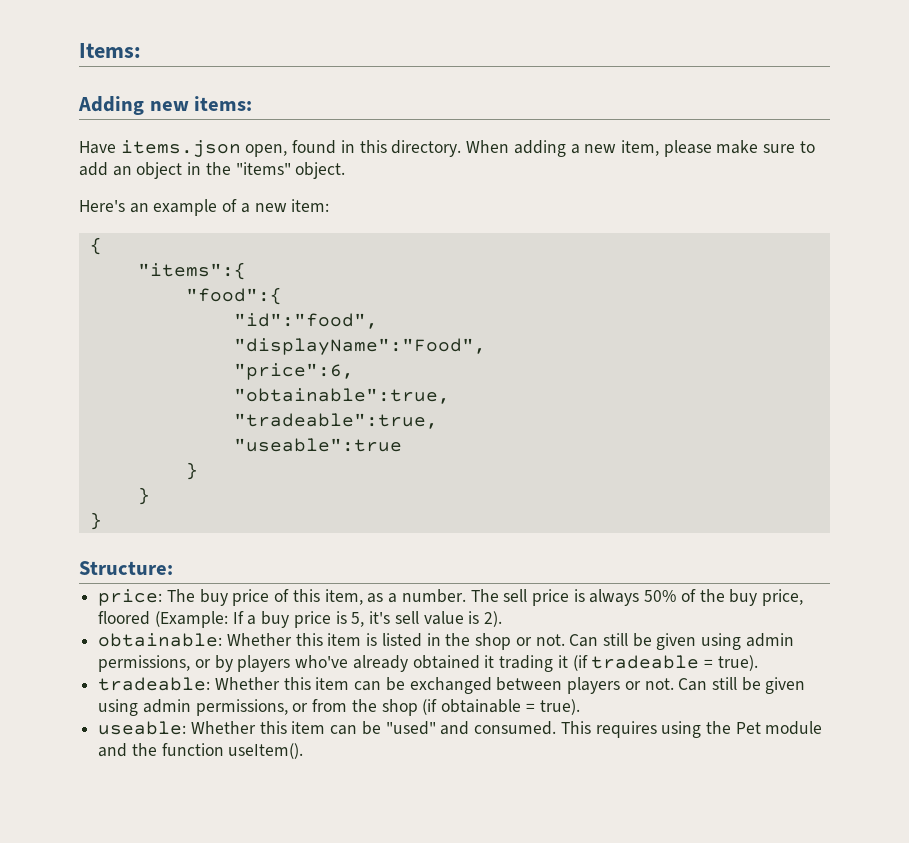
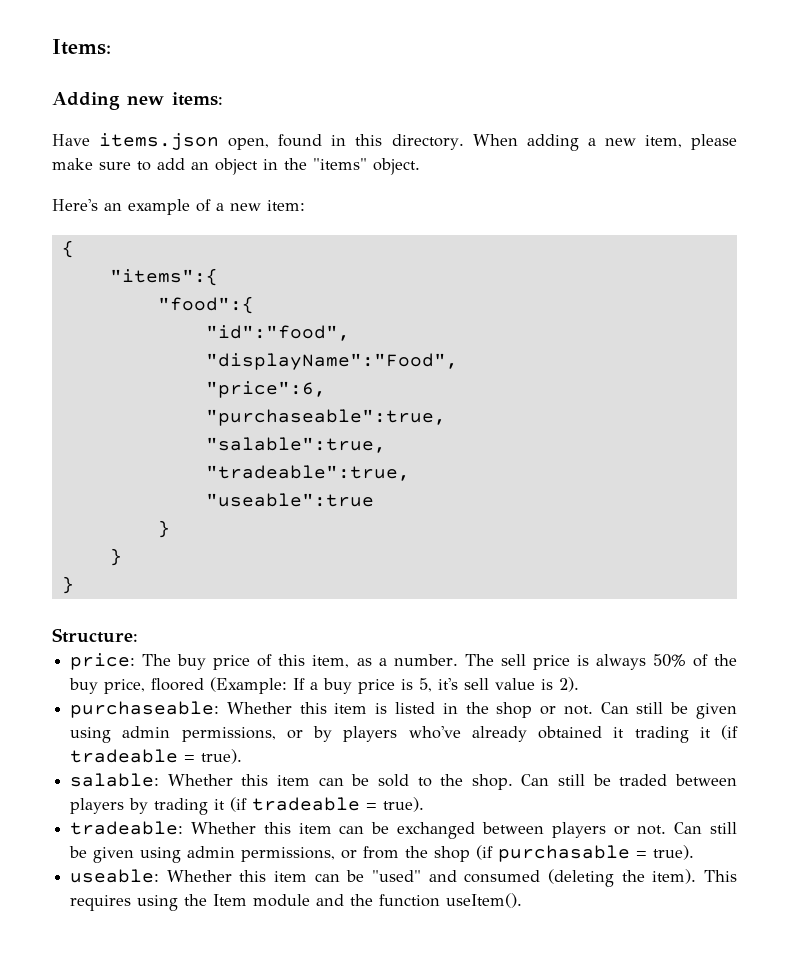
- "obtainable":true,
+ "purchaseable":true,
+ "salable":true,
- obtainable: Whether this item is listed in the shop or not.
+ purchaseable: Whether this item is listed in the shop or not.
+ salable: Whether this item can be sold to the shop. Can still be traded between players by trading it (if tradeable = true).
- Can still be given using admin permissions, or from the shop (if obtainable = true).
+ Can still be given using admin permissions, or from the shop (if purchasable = true).
- useable: Whether this item can be "used" and consumed.
+ useable: Whether this item can be "used" and consumed (deleting the item).
- This requires using the Pet module and the function useItem().
+ This requires using the Item module and the function useItem().

